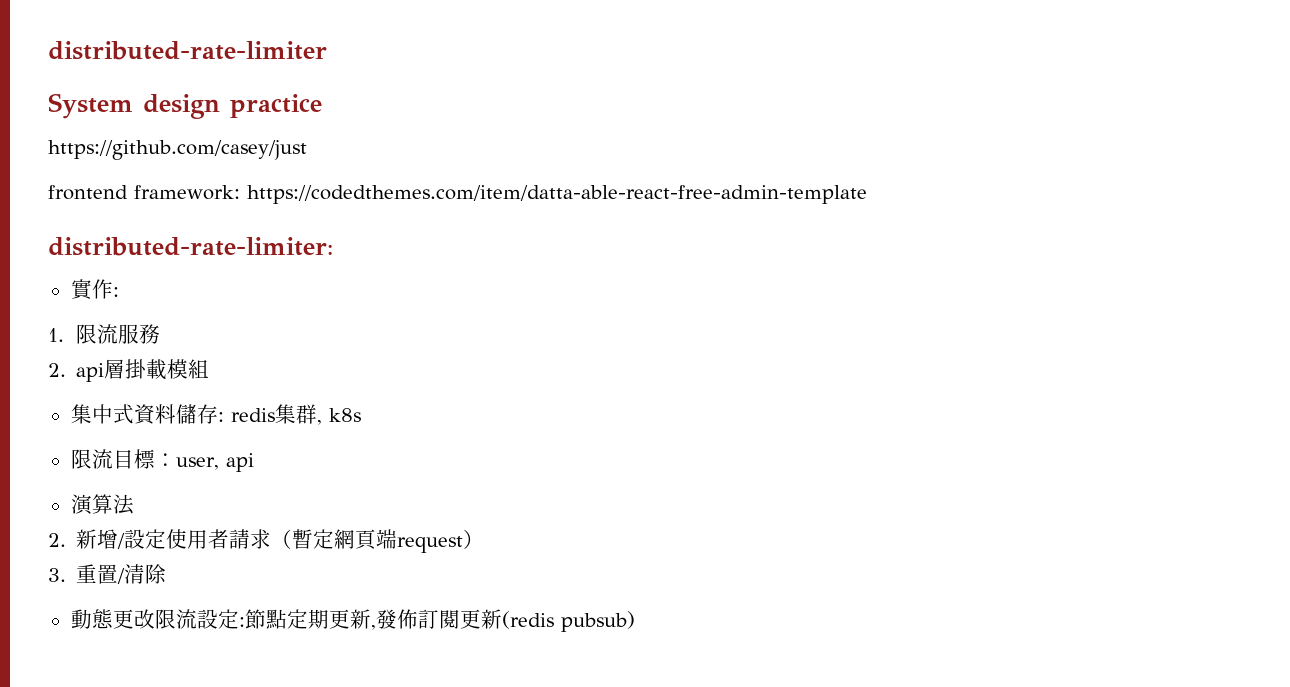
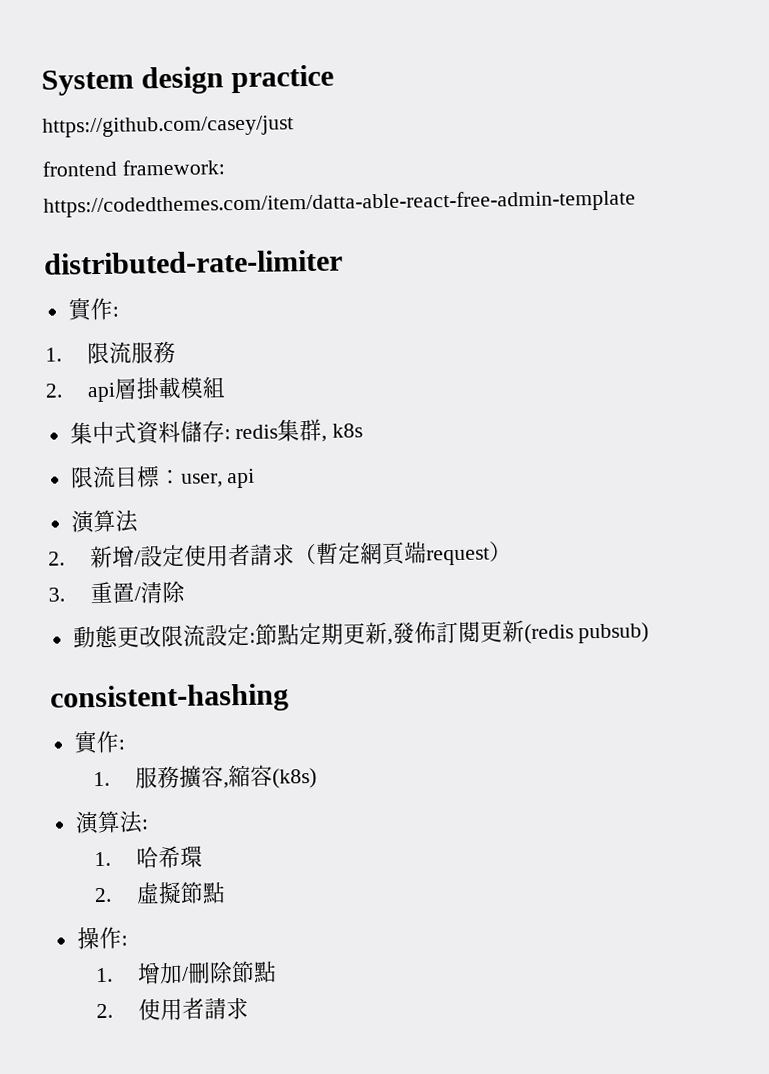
- distributed-rate-limiter
- distributed-rate-limiter:
+ distributed-rate-limiter
+ consistent-hashing
+ 實作:
+ 1.服務擴容,縮容(k8s)
+ 演算法:
+ 1.哈希環
+ 2.虛擬節點
+ 操作:
+ 1.增加/刪除節點
+ 2.使用者請求

